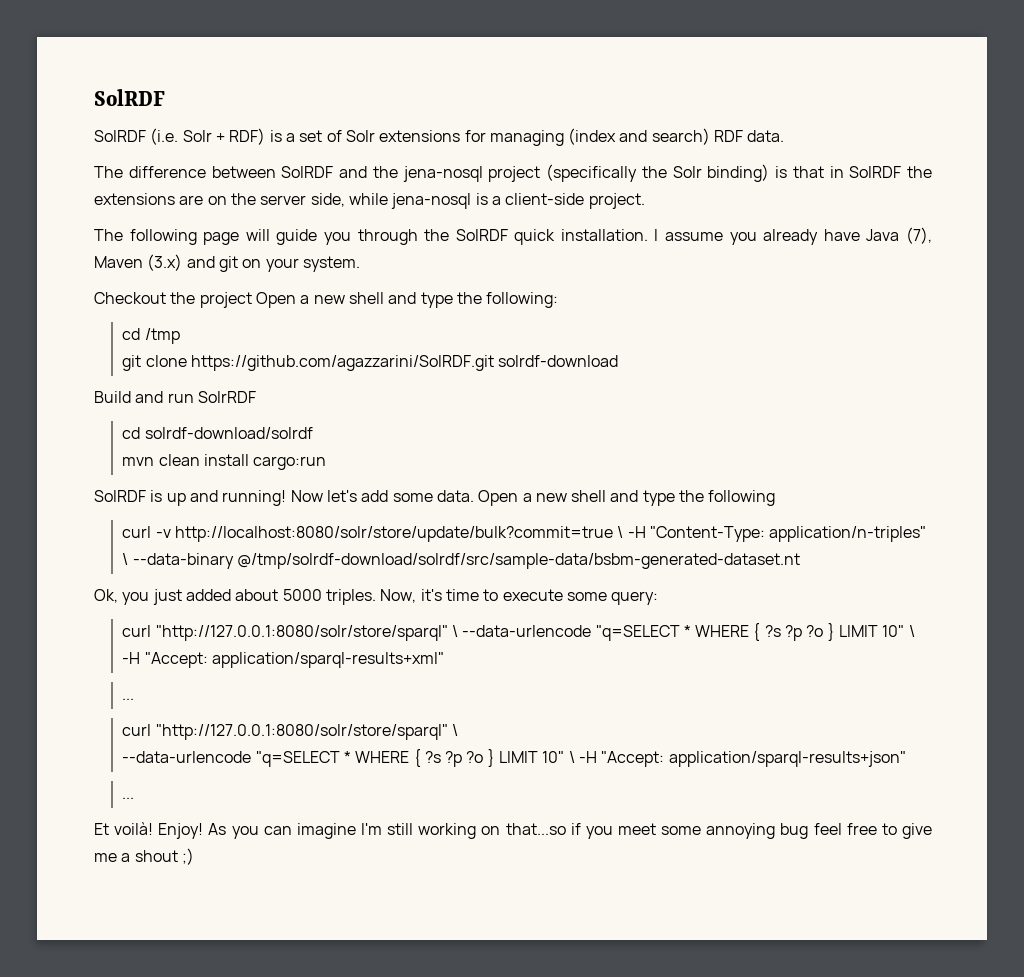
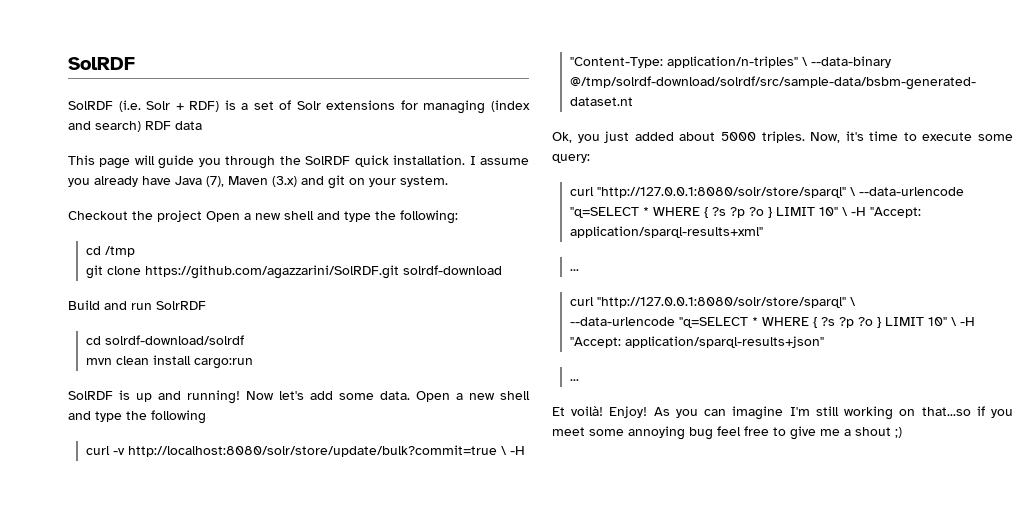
- SolRDF (i.e. Solr + RDF) is a set of Solr extensions for managing (index and search) RDF data.
- The difference between SolRDF and the jena-nosql project (specifically the Solr binding) is that in SolRDF the extensions are on the server side, while jena-nosql is a client-side project.
- The following page will guide you through the SolRDF quick installation.
+ SolRDF (i.e. Solr + RDF) is a set of Solr extensions for managing (index and search) RDF data
+ This page will guide you through the SolRDF quick installation.

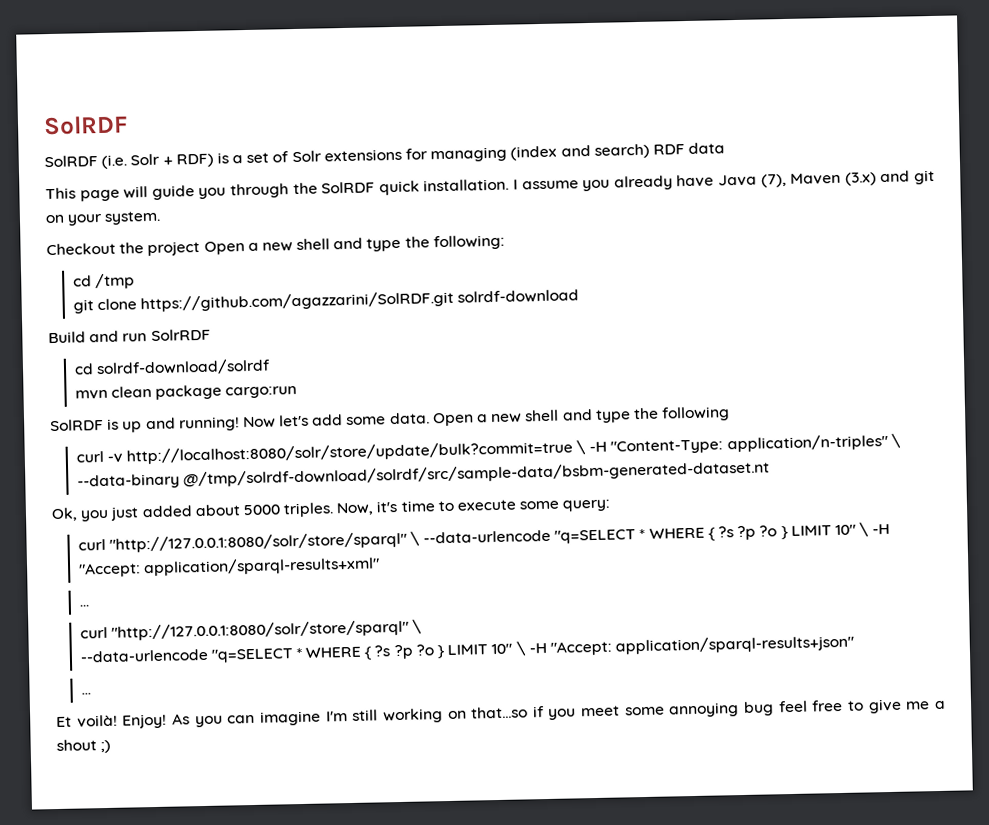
- mvn clean install cargo:run
+ mvn clean package cargo:run

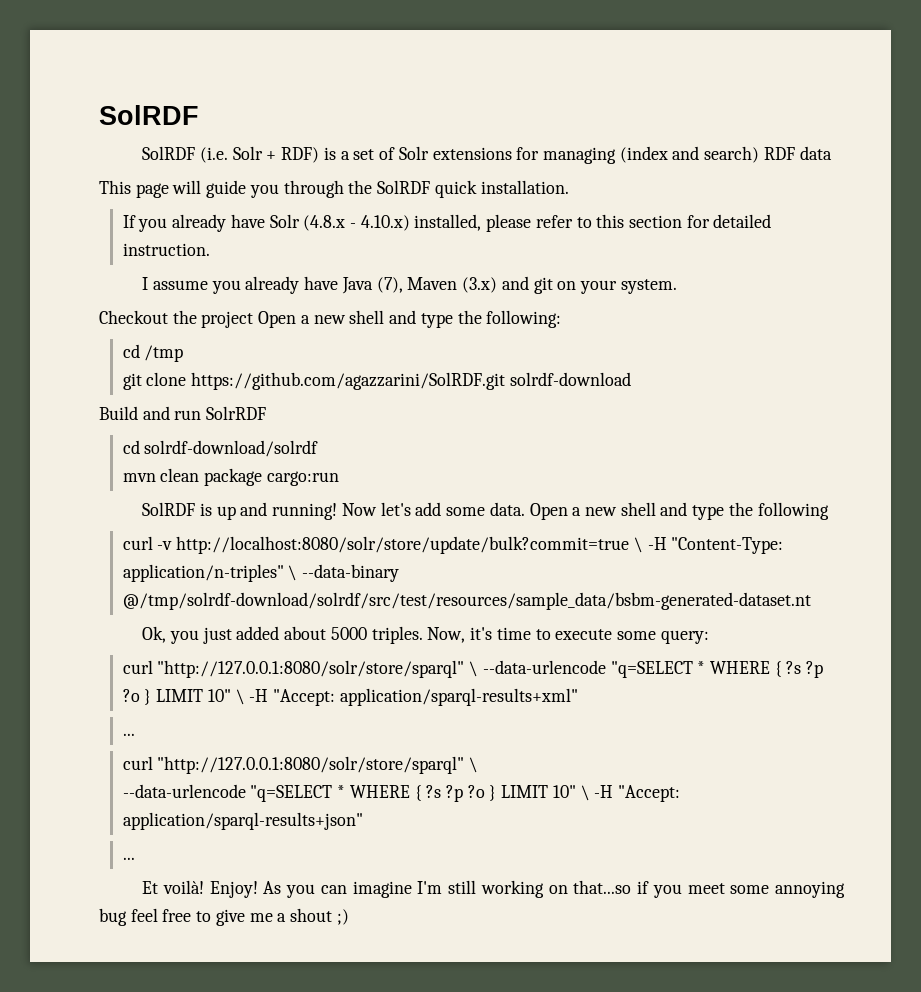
- This page will guide you through the SolRDF quick installation. I assume you already have Java (7), Maven (3.x) and git on your system.
+ This page will guide you through the SolRDF quick installation.
+ If you already have Solr (4.8.x - 4.10.x) installed, please refer to this section for detailed instruction.
+ I assume you already have Java (7), Maven (3.x) and git on your system.
- curl -v http://localhost:8080/solr/store/update/bulk?commit=true \ -H "Content-Type: application/n-triples" \ --data-binary @/tmp/solrdf-download/solrdf/src/sample-data/bsbm-generated-dataset.nt
+ curl -v http://localhost:8080/solr/store/update/bulk?commit=true \ -H "Content-Type: application/n-triples" \ --data-binary @/tmp/solrdf-download/solrdf/src/test/resources/sample_data/bsbm-generated-dataset.nt

